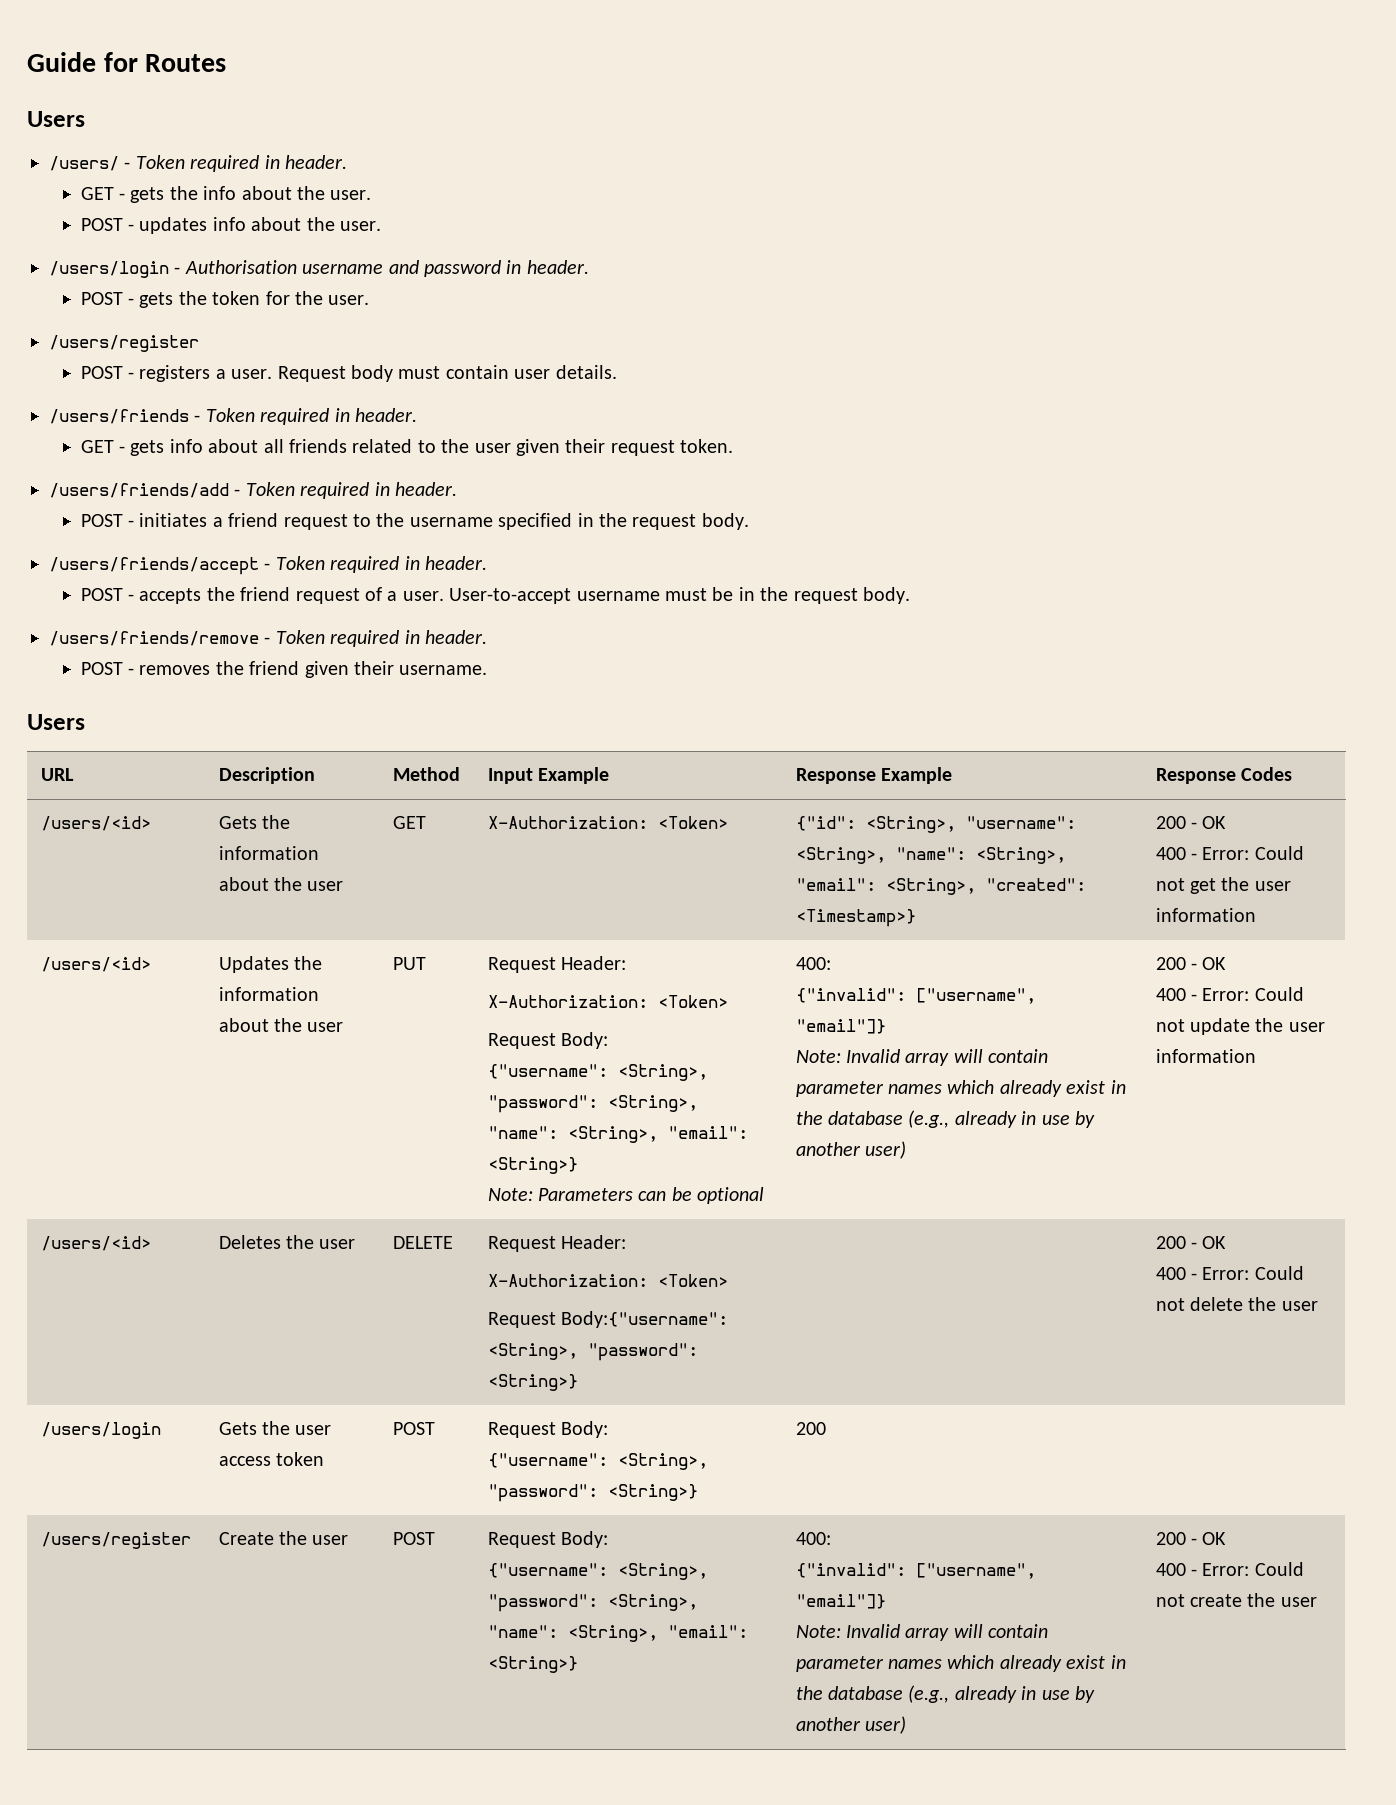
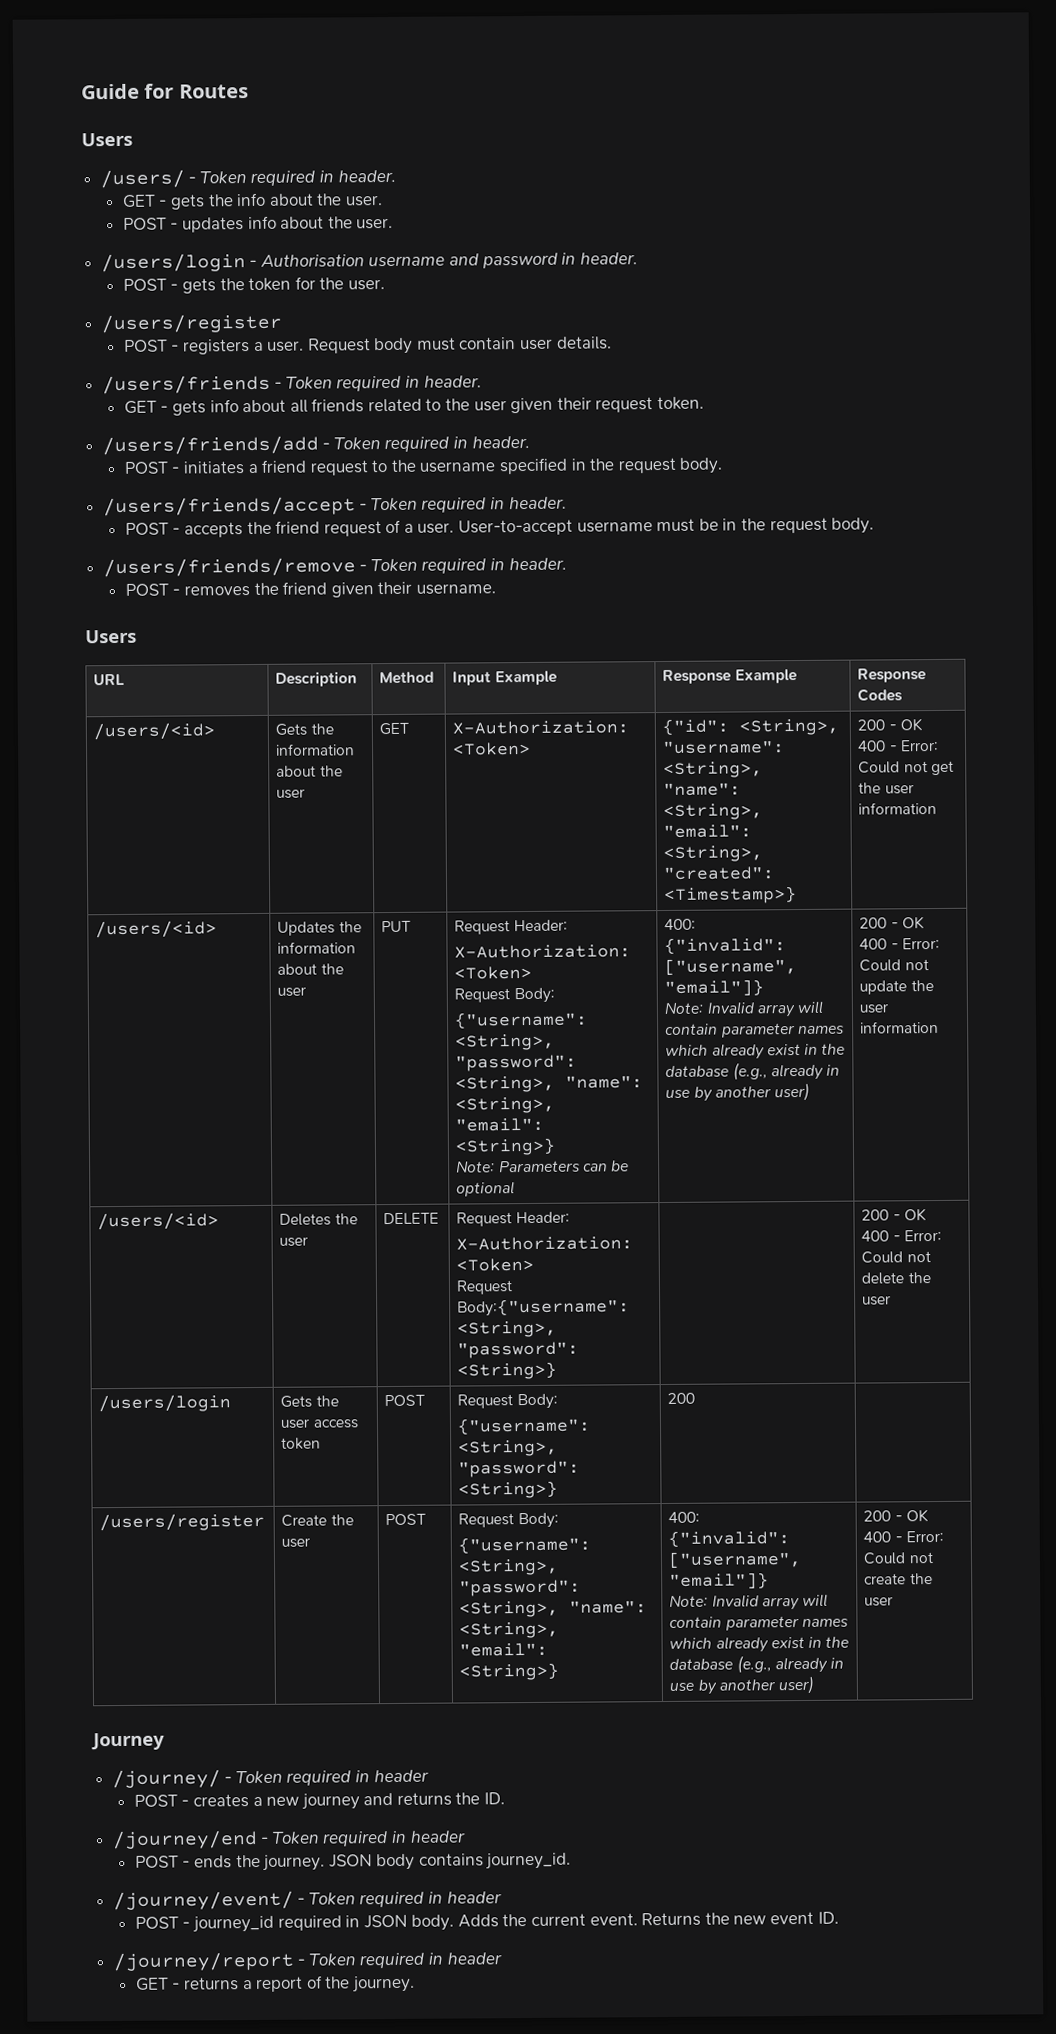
+ Journey
+ /journey/ - Token required in header
+ POST - creates a new journey and returns the ID.
+ /journey/end - Token required in header
+ POST - ends the journey. JSON body contains journey_id.
+ /journey/event/ - Token required in header
+ POST - journey_id required in JSON body. Adds the current event. Returns the new event ID.
+ /journey/report - Token required in header
+ GET - returns a report of the journey.

